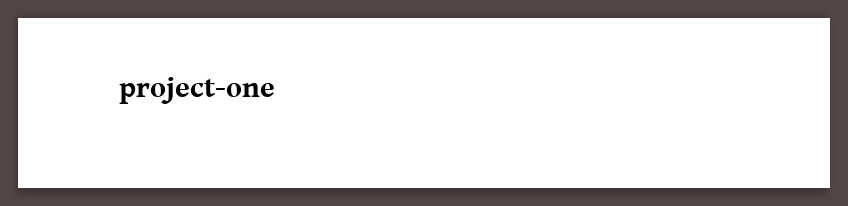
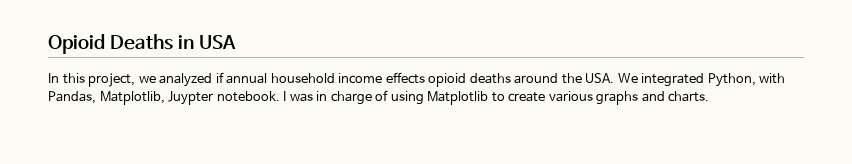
- project-one
+ Opioid Deaths in USA
+ In this project, we analyzed if annual household income effects opioid deaths around the USA. We integrated Python, with Pandas, Matplotlib, Juypter notebook. I was in charge of using Matplotlib to create various graphs and charts.

